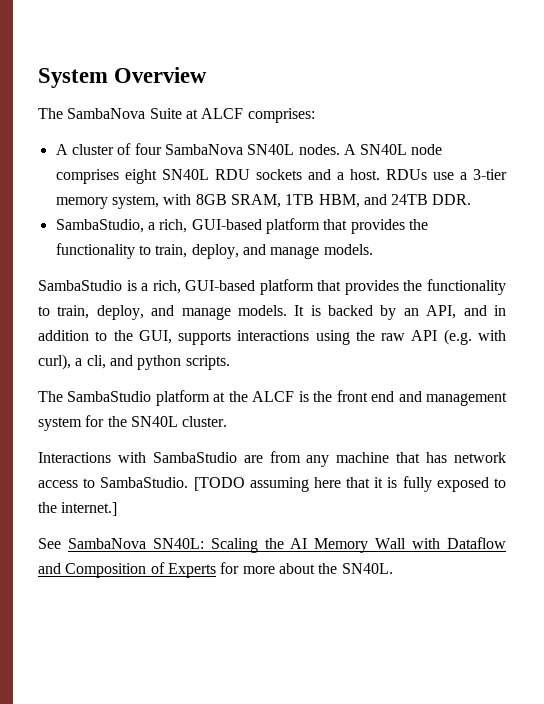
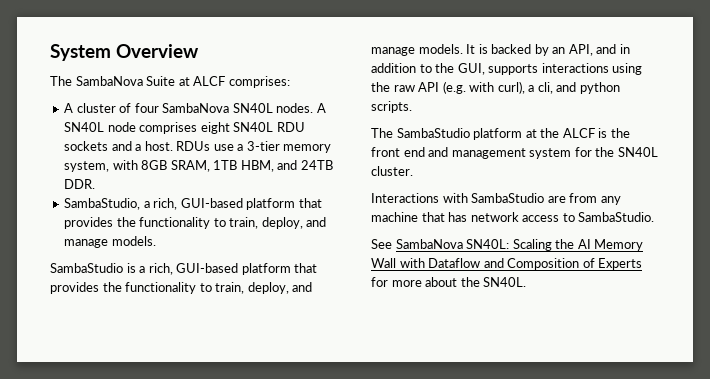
- [TODO assuming here that it is fully exposed to the internet.]

